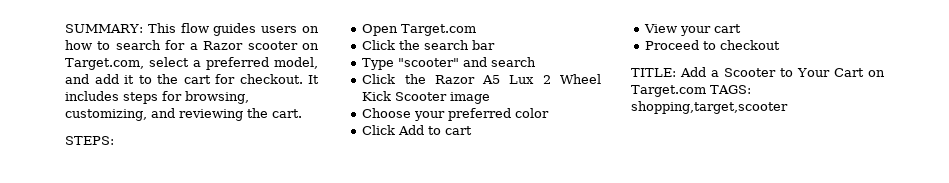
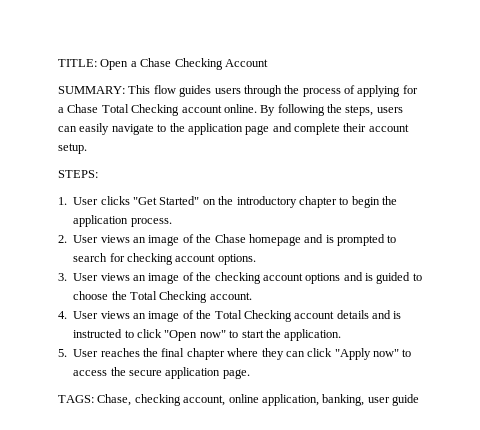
+ TITLE: Open a Chase Checking Account
- SUMMARY: This flow guides users on how to search for a Razor scooter on Target.com, select a preferred model, and add it to the cart for checkout. It includes steps for browsing, customizing, and reviewing the cart.
+ SUMMARY: This flow guides users through the process of applying for a Chase Total Checking account online. By following the steps, users can easily navigate to the application page and complete their account setup.
  STEPS:
- Open Target.com
- Click the search bar
- Type "scooter" and search
- Click the Razor A5 Lux 2 Wheel Kick Scooter image
- Choose your preferred color
- Click Add to cart
- View your cart
- Proceed to checkout
- TITLE: Add a Scooter to Your Cart on Target.com TAGS: shopping,target,scooter
+ 1. User clicks "Get Started" on the introductory chapter to begin the application process.
+ 2. User views an image of the Chase homepage and is prompted to search for checking account options.
+ 3. User views an image of the checking account options and is guided to choose the Total Checking account.
+ 4. User views an image of the Total Checking account details and is instructed to click "Open now" to start the application.
+ 5. User reaches the final chapter where they can click "Apply now" to access the secure application page.
+ TAGS: Chase, checking account, online application, banking, user guide

